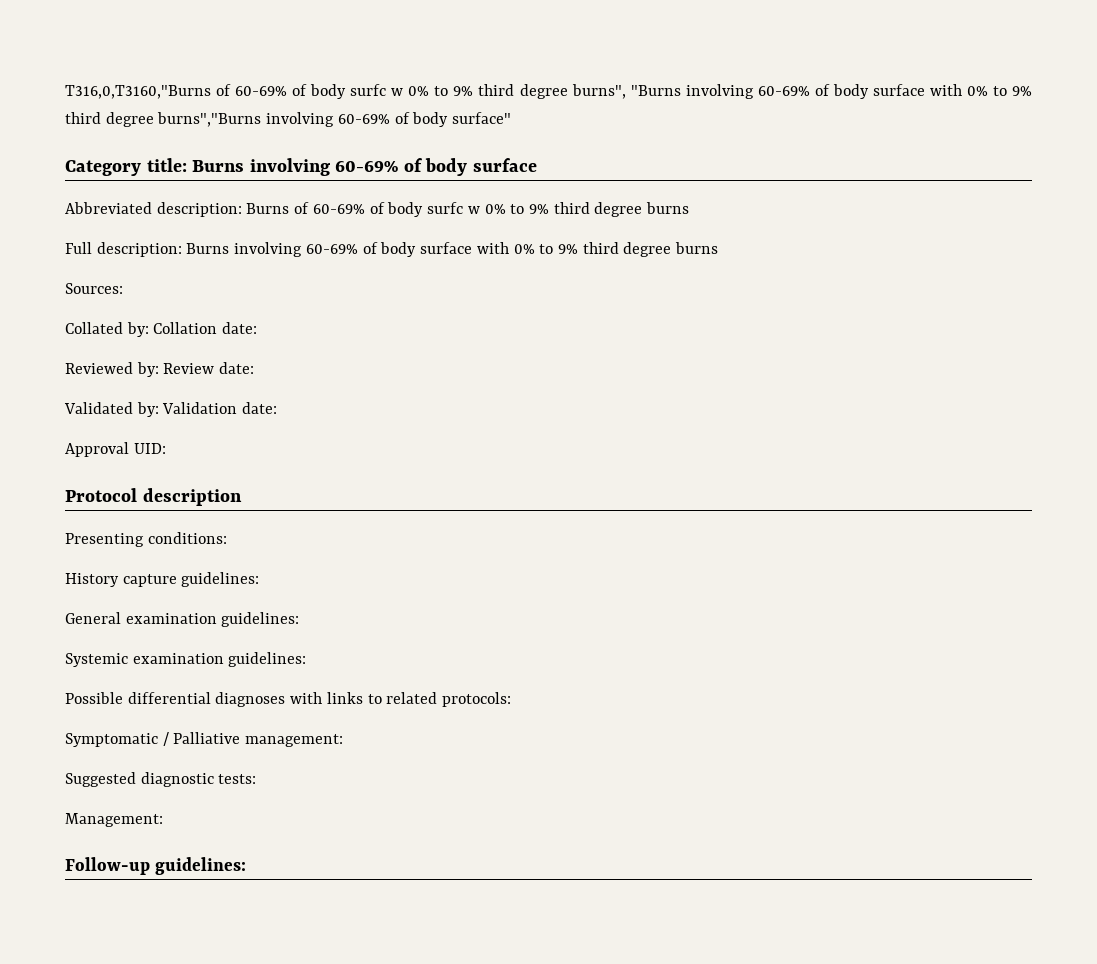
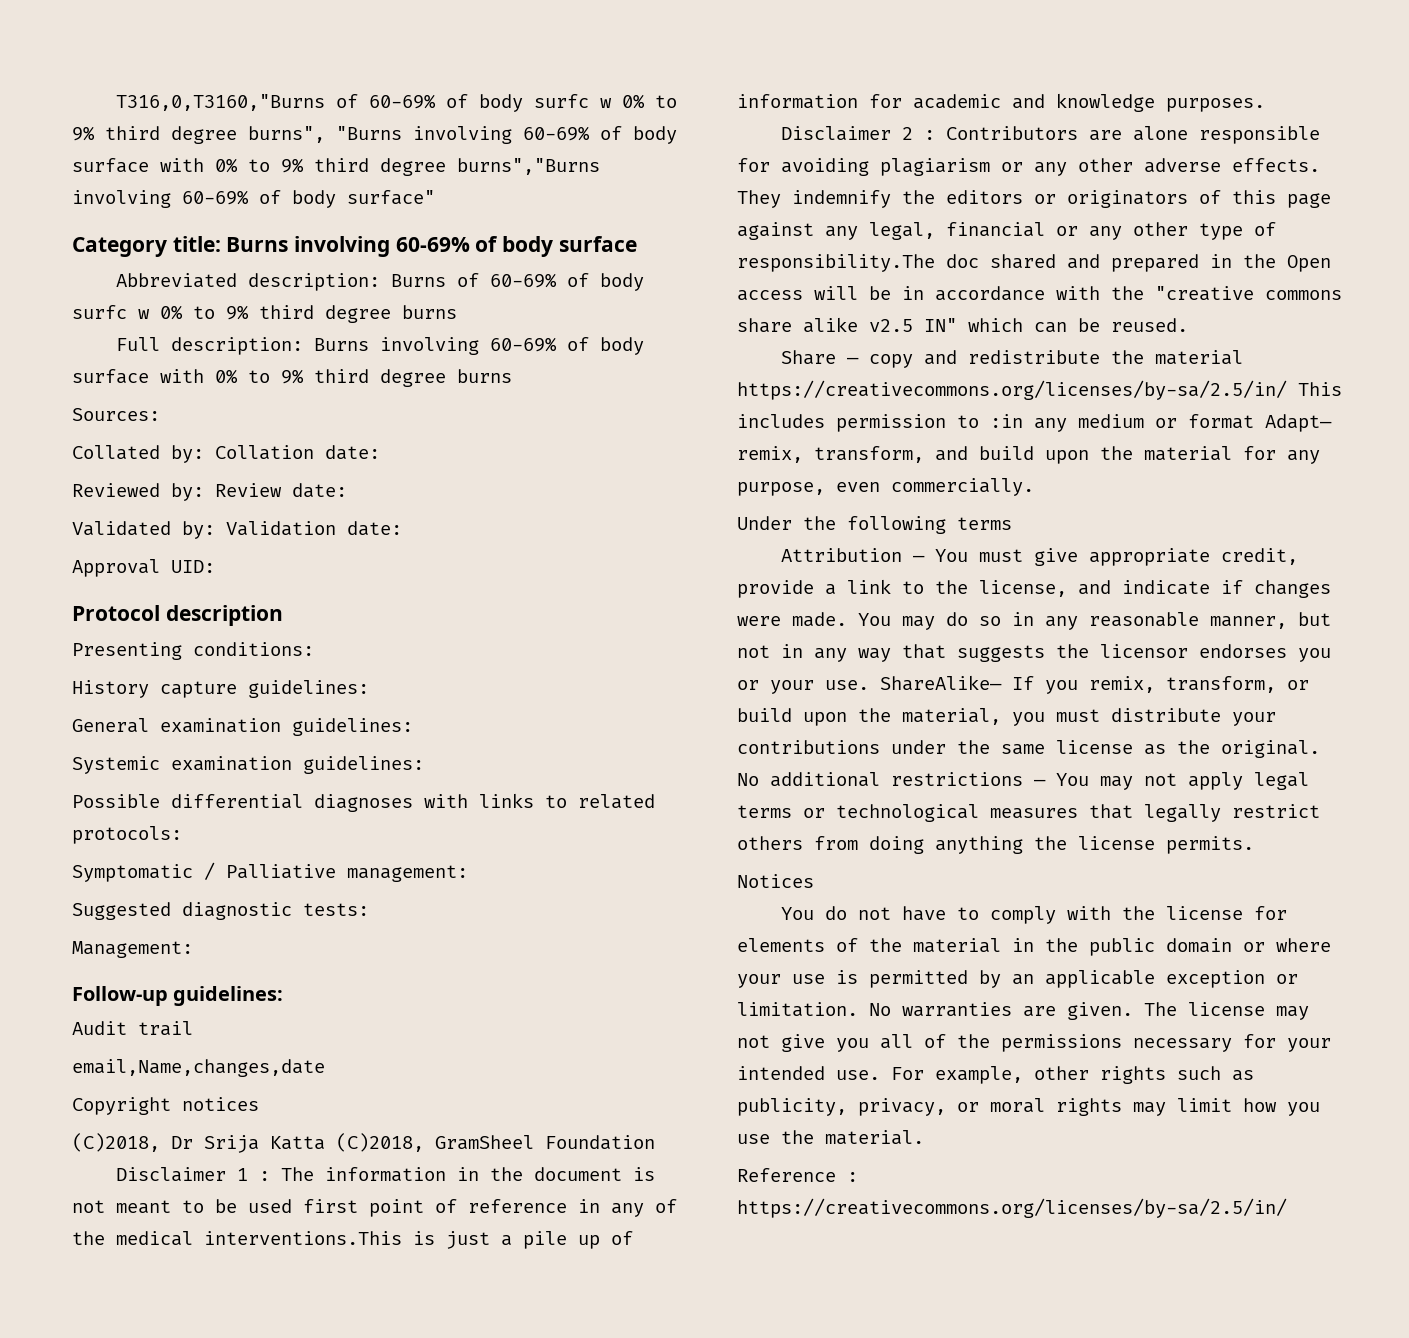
+ Audit trail
+ email,Name,changes,date
+ Copyright notices
+ (C)2018, Dr Srija Katta (C)2018, GramSheel Foundation
+ Disclaimer 1 : The information in the document is not meant to be used first point of reference in any of the medical interventions.This is just a pile up of information for academic and knowledge purposes.
+ Disclaimer 2 : Contributors are alone responsible for avoiding plagiarism or any other adverse effects. They indemnify the editors or originators of this page against any legal, financial or any other type of responsibility.The doc shared and prepared in the Open access will be in accordance with the "creative commons share alike v2.5 IN" which can be reused.
+ Share — copy and redistribute the material https://creativecommons.org/licenses/by-sa/2.5/in/ This includes permission to :in any medium or format Adapt— remix, transform, and build upon the material for any purpose, even commercially.
+ Under the following terms
+ Attribution — You must give appropriate credit, provide a link to the license, and indicate if changes were made. You may do so in any reasonable manner, but not in any way that suggests the licensor endorses you or your use. ShareAlike— If you remix, transform, or build upon the material, you must distribute your contributions under the same license as the original. No additional restrictions — You may not apply legal terms or technological measures that legally restrict others from doing anything the license permits.
+ Notices
+ You do not have to comply with the license for elements of the material in the public domain or where your use is permitted by an applicable exception or limitation. No warranties are given. The license may not give you all of the permissions necessary for your intended use. For example, other rights such as publicity, privacy, or moral rights may limit how you use the material.
+ Reference : https://creativecommons.org/licenses/by-sa/2.5/in/

